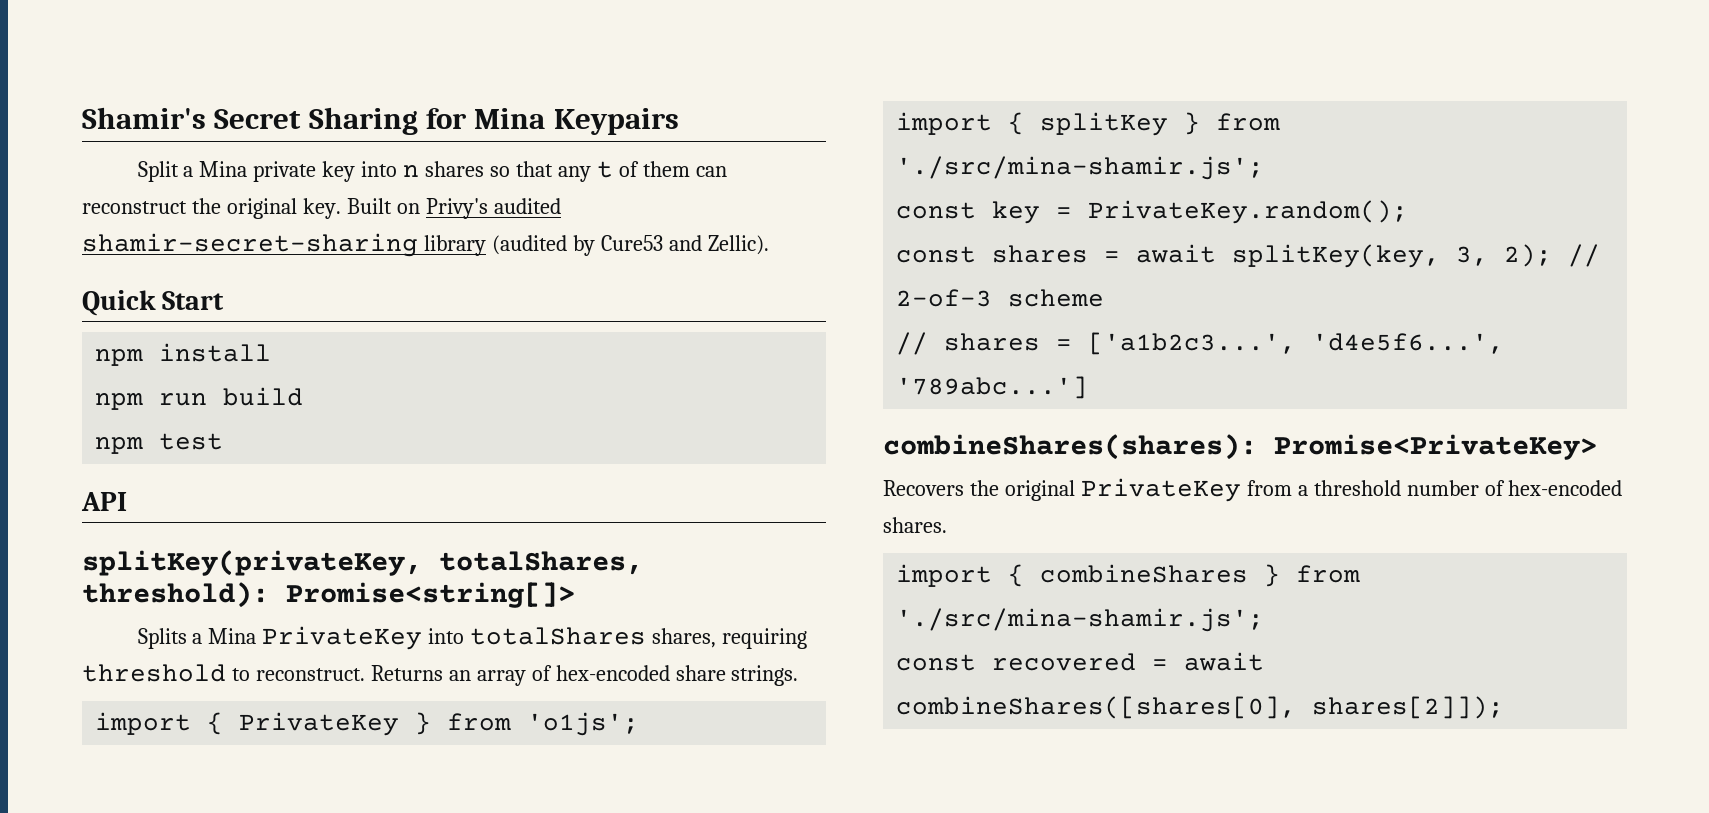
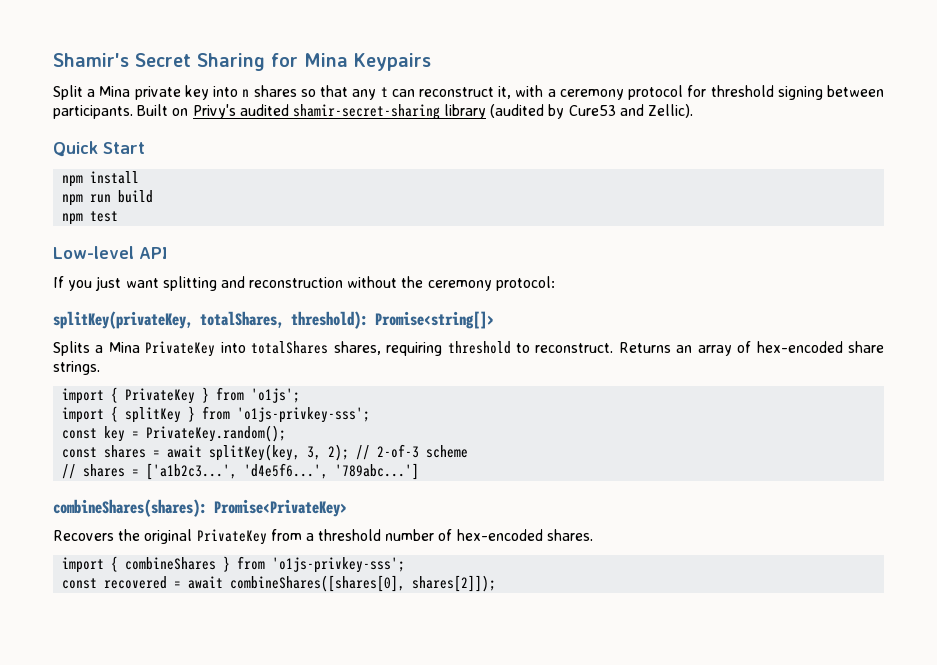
- Split a Mina private key into n shares so that any t of them can reconstruct the original key.
+ Split a Mina private key into n shares so that any t can reconstruct it, with a ceremony protocol for threshold signing between participants.
- API
+ Low-level API
+ If you just want splitting and reconstruction without the ceremony protocol:
- import { splitKey } from './src/mina-shamir.js';
+ import { splitKey } from 'o1js-privkey-sss';
- import { combineShares } from './src/mina-shamir.js';
+ import { combineShares } from 'o1js-privkey-sss';

